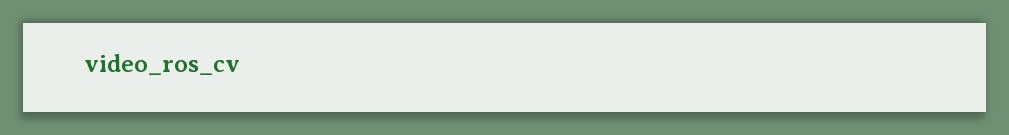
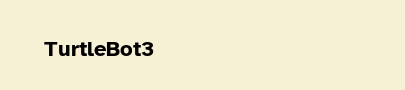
- video_ros_cv
+ TurtleBot3

